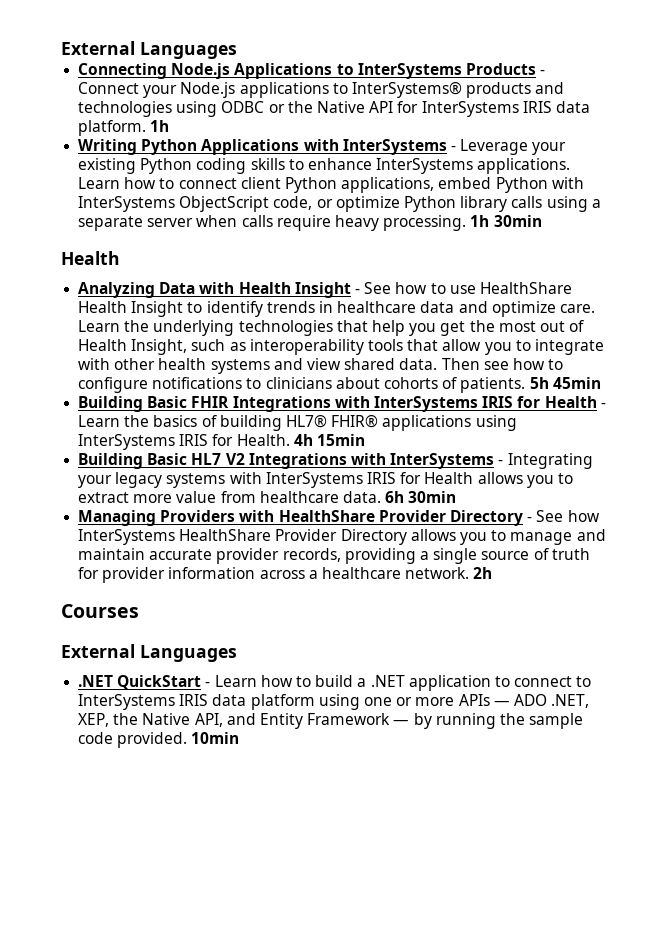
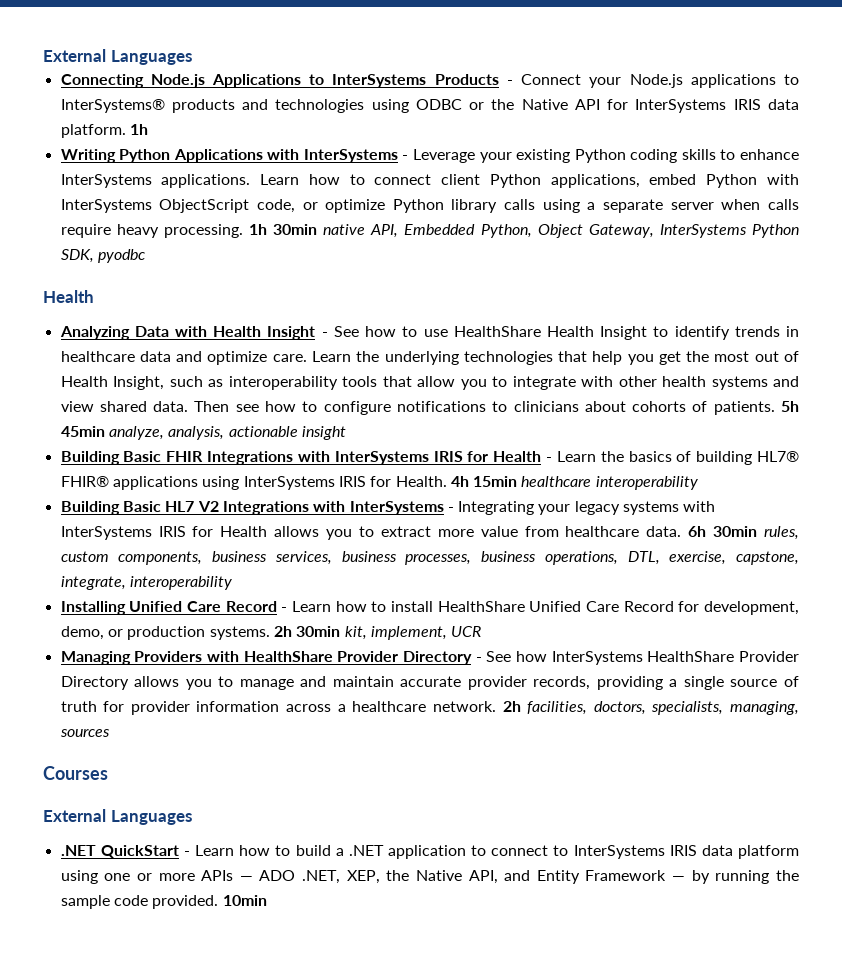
- 1h 30min
+ 1h 30min native API, Embedded Python, Object Gateway, InterSystems Python SDK, pyodbc
- 5h 45min
+ 5h 45min analyze, analysis, actionable insight
- 4h 15min
+ 4h 15min healthcare interoperability
- 6h 30min
+ 6h 30min rules, custom components, business services, business processes, business operations, DTL, exercise, capstone, integrate, interoperability
+ Installing Unified Care Record - Learn how to install HealthShare Unified Care Record for development, demo, or production systems. 2h 30min kit, implement, UCR
- 2h
+ 2h facilities, doctors, specialists, managing, sources

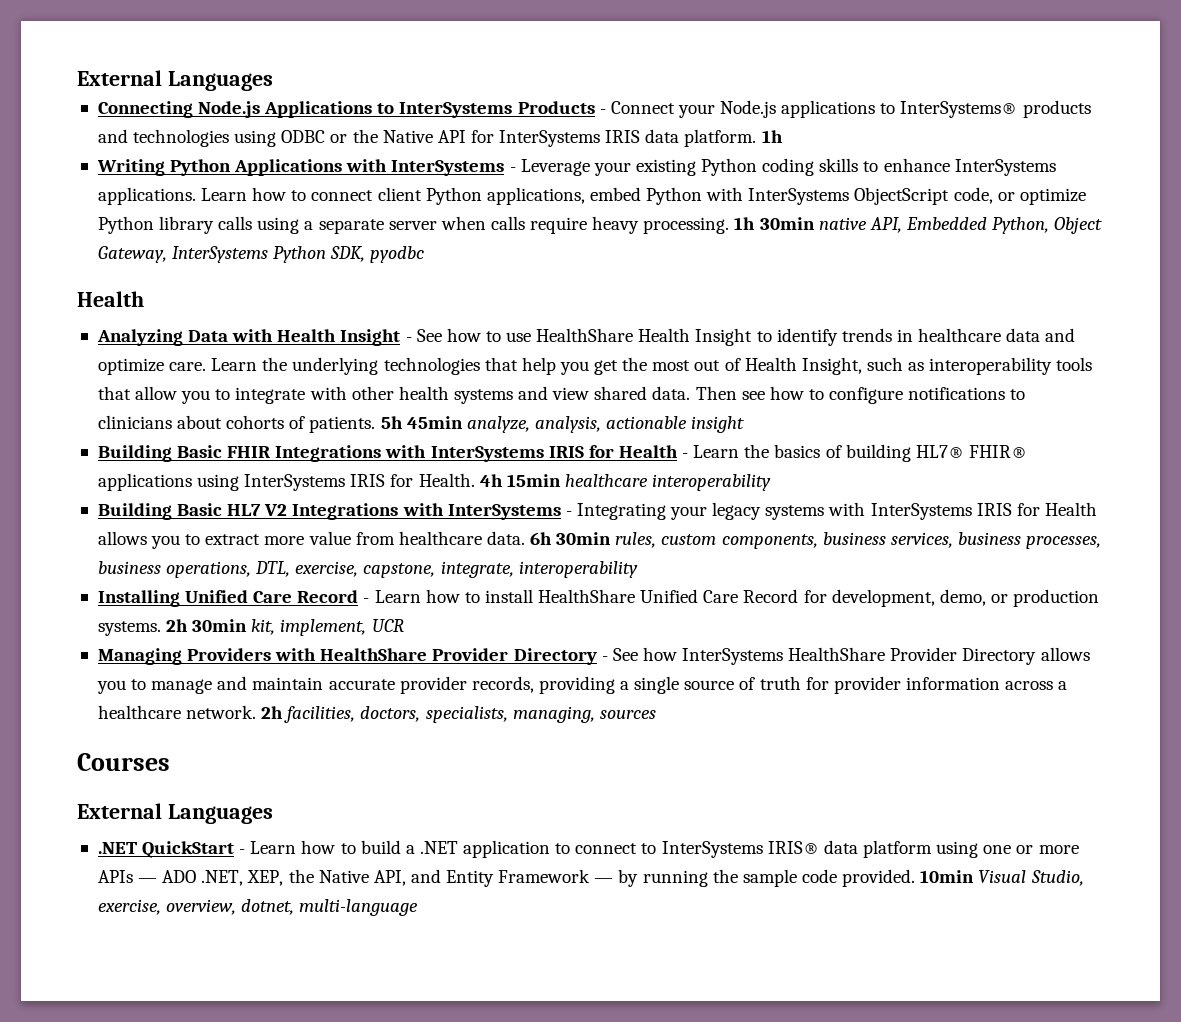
- .NET QuickStart - Learn how to build a .NET application to connect to InterSystems IRIS data platform using one or more APIs — ADO .NET, XEP, the Native API, and Entity Framework — by running the sample code provided.
+ .NET QuickStart - Learn how to build a .NET application to connect to InterSystems IRIS® data platform using one or more APIs — ADO .NET, XEP, the Native API, and Entity Framework — by running the sample code provided.
- 10min
+ 10min Visual Studio, exercise, overview, dotnet, multi-language

